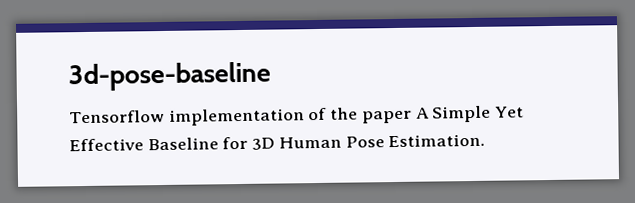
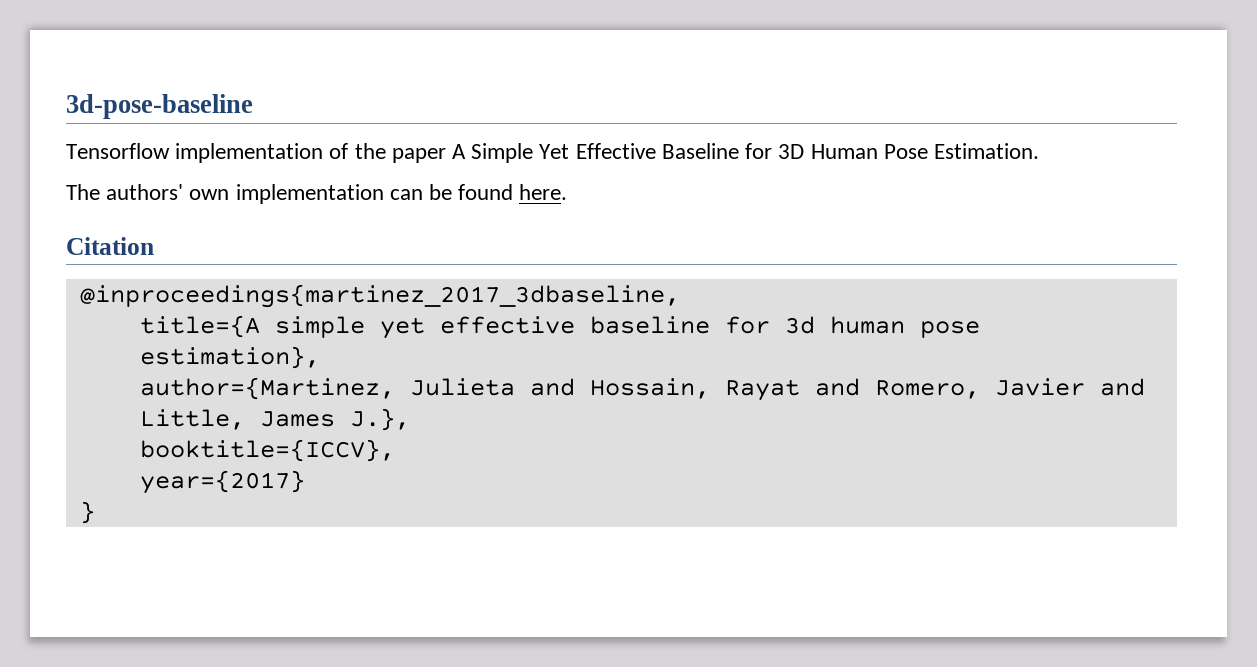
+ The authors' own implementation can be found here.
+ Citation
+ @inproceedings{martinez_2017_3dbaseline,
+ title={A simple yet effective baseline for 3d human pose estimation},
+ author={Martinez, Julieta and Hossain, Rayat and Romero, Javier and Little, James J.},
+ booktitle={ICCV},
+ year={2017}
+ }

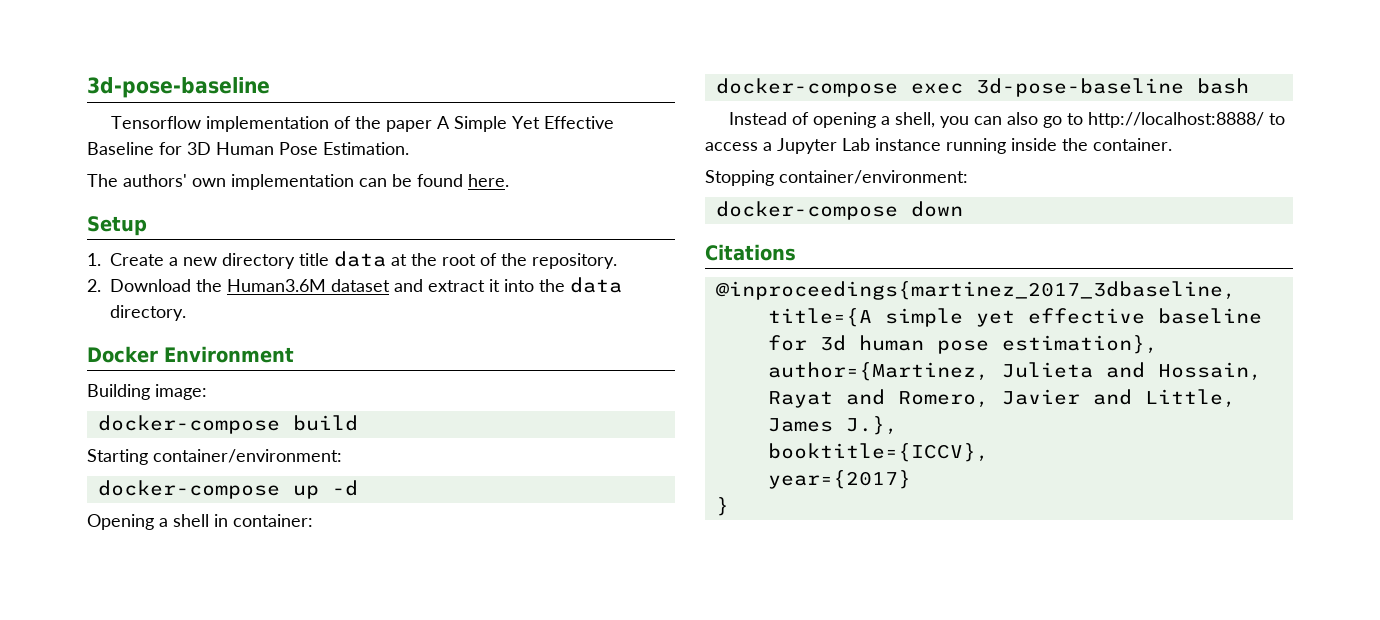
- Citation
+ Setup
+ 1. Create a new directory title data at the root of the repository.
+ 2. Download the Human3.6M dataset and extract it into the data directory.
+ Docker Environment
+ Building image:
+ docker-compose build
+ Starting container/environment:
+ docker-compose up -d
+ Opening a shell in container:
+ docker-compose exec 3d-pose-baseline bash
+ Instead of opening a shell, you can also go to http://localhost:8888/ to access a Jupyter Lab instance running inside the container.
+ Stopping container/environment:
+ docker-compose down
+ Citations

